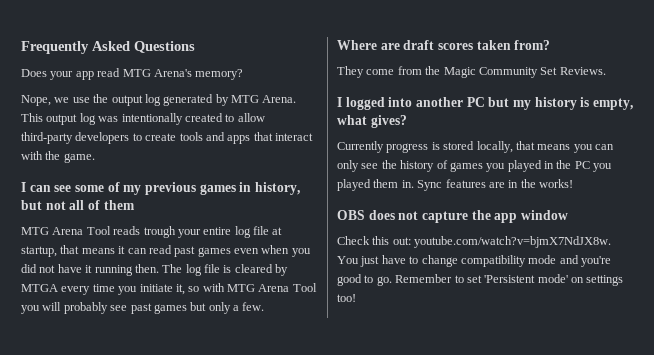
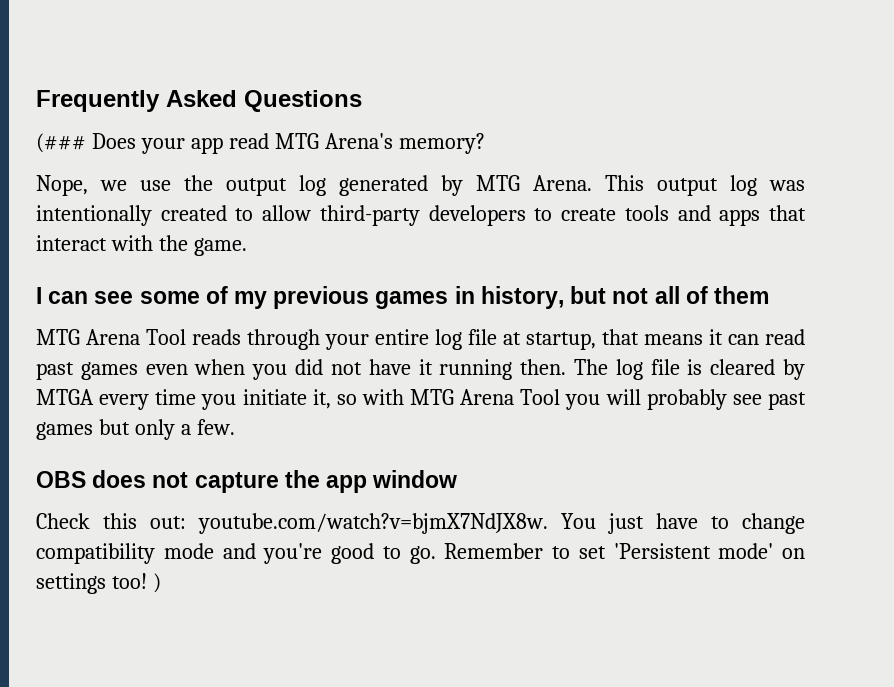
- Does your app read MTG Arena's memory?
+ (### Does your app read MTG Arena's memory?
- MTG Arena Tool reads trough your entire log file at startup, that means it can read past games even when you did not have it running then.
+ MTG Arena Tool reads through your entire log file at startup, that means it can read past games even when you did not have it running then.
- Where are draft scores taken from?
- They come from the Magic Community Set Reviews.
- I logged into another PC but my history is empty, what gives?
- Currently progress is stored locally, that means you can only see the history of games you played in the PC you played them in. Sync features are in the works!
- Remember to set 'Persistent mode' on settings too!
+ Remember to set 'Persistent mode' on settings too! )

